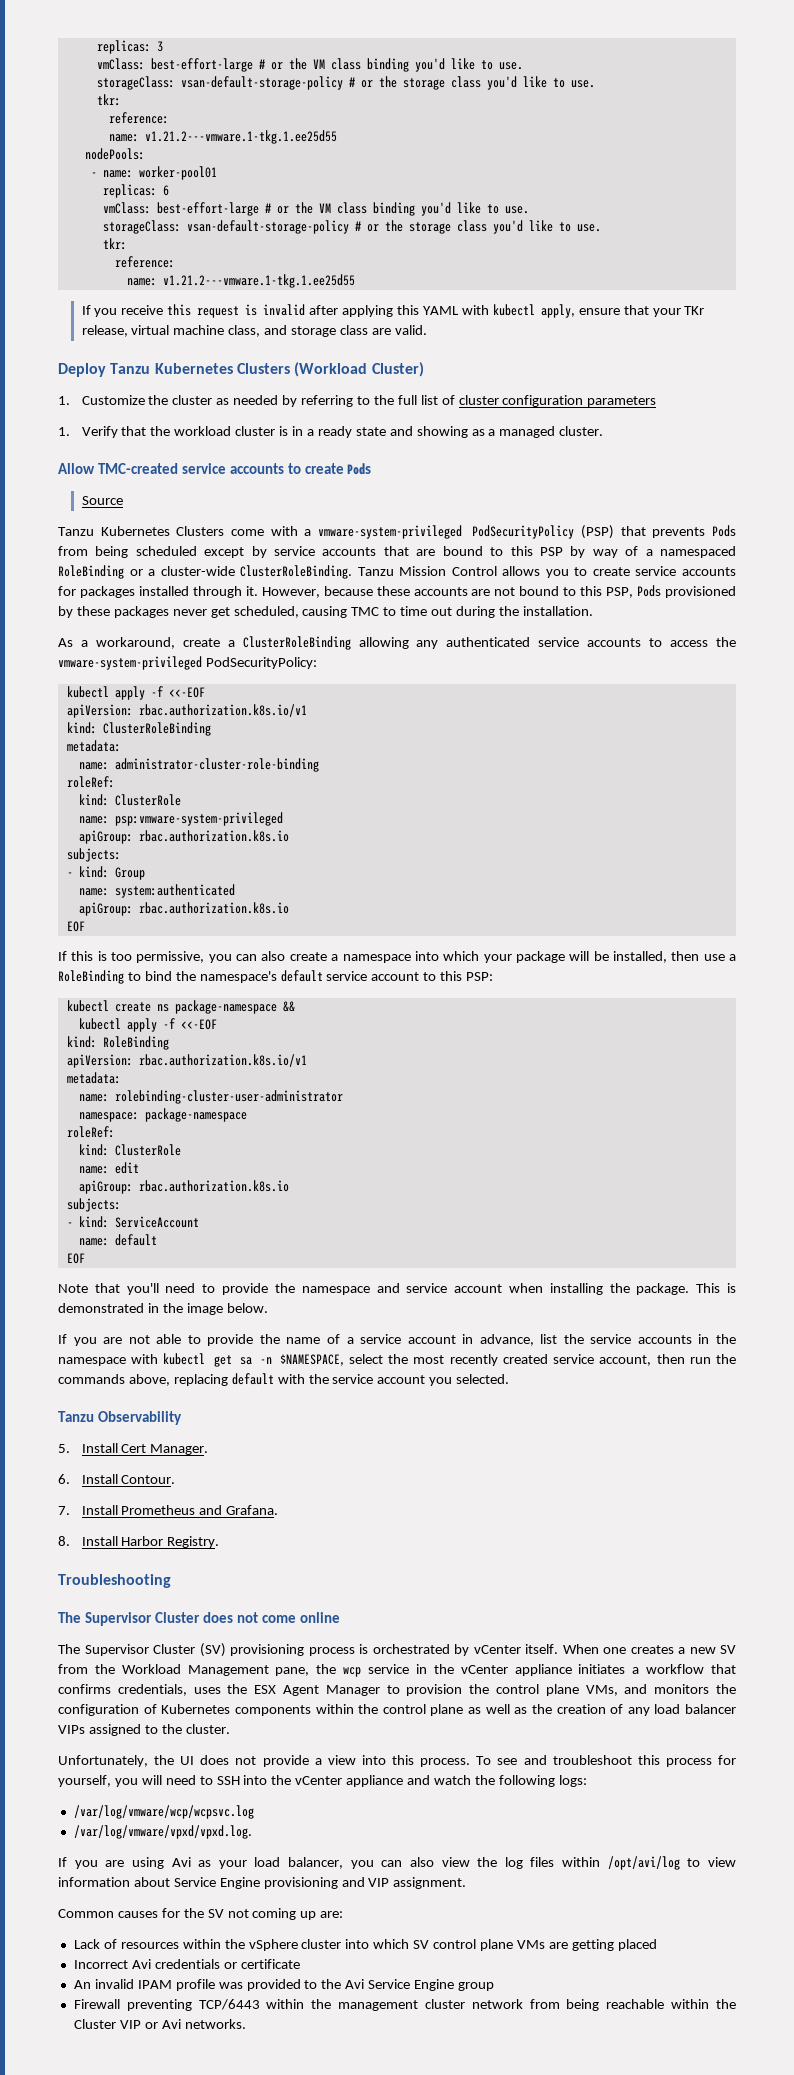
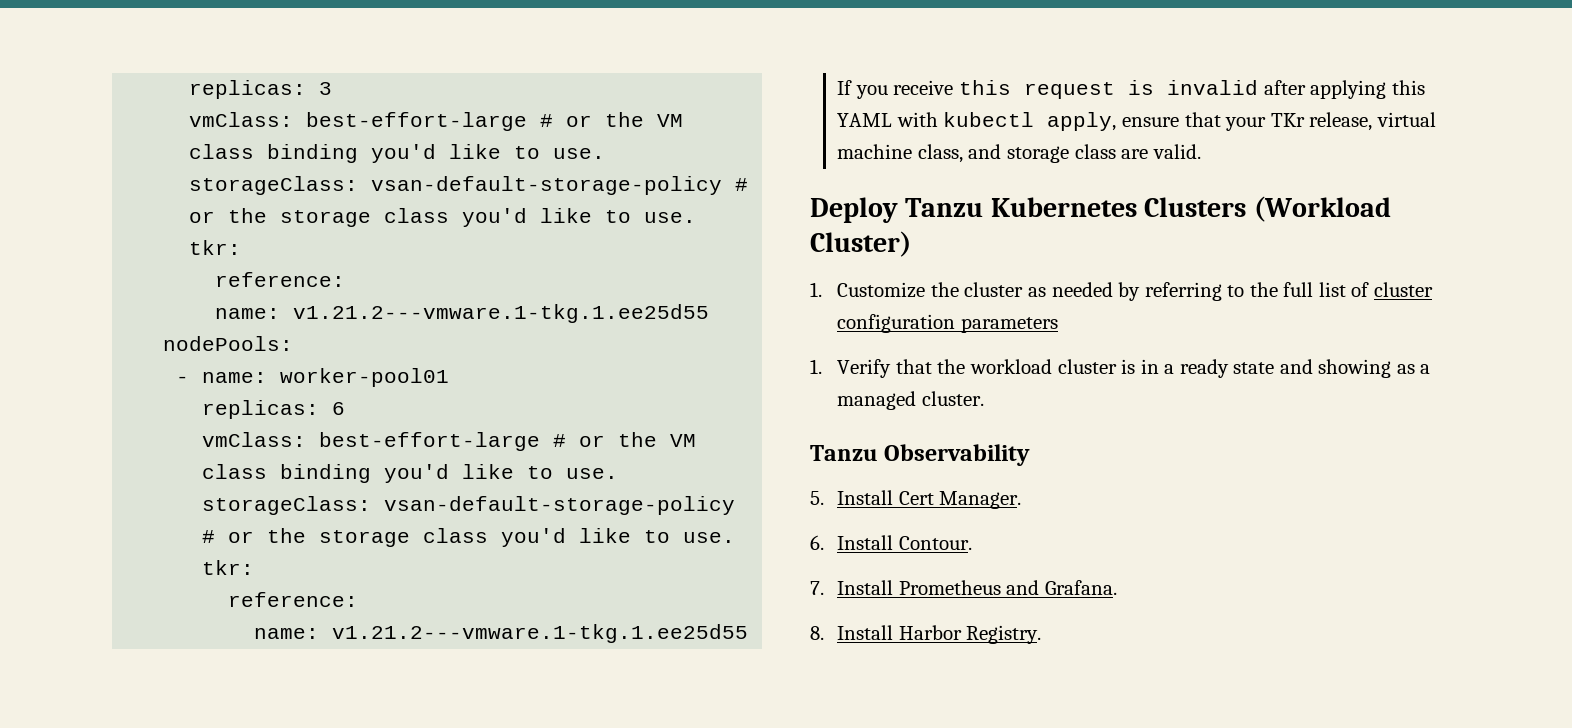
- Allow TMC-created service accounts to create Pods
- Source
- Tanzu Kubernetes Clusters come with a vmware-system-privileged PodSecurityPolicy (PSP) that prevents Pods from being scheduled except by service accounts that are bound to this PSP by way of a namespaced RoleBinding or a cluster-wide ClusterRoleBinding. Tanzu Mission Control allows you to create service accounts for packages installed through it. However, because these accounts are not bound to this PSP, Pods provisioned by these packages never get scheduled, causing TMC to time out during the installation.
- As a workaround, create a ClusterRoleBinding allowing any authenticated service accounts to access the vmware-system-privileged PodSecurityPolicy:
- kubectl apply -f <<-EOF
- apiVersion: rbac.authorization.k8s.io/v1
- kind: ClusterRoleBinding
- metadata:
- name: administrator-cluster-role-binding
- roleRef:
- kind: ClusterRole
- name: psp:vmware-system-privileged
- apiGroup: rbac.authorization.k8s.io
- subjects:
- - kind: Group
- name: system:authenticated
- apiGroup: rbac.authorization.k8s.io
- EOF
- If this is too permissive, you can also create a namespace into which your package will be installed, then use a RoleBinding to bind the namespace's default service account to this PSP:
- kubectl create ns package-namespace &&
- kubectl apply -f <<-EOF
- kind: RoleBinding
- apiVersion: rbac.authorization.k8s.io/v1
- metadata:
- name: rolebinding-cluster-user-administrator
- namespace: package-namespace
- roleRef:
- kind: ClusterRole
- name: edit
- apiGroup: rbac.authorization.k8s.io
- subjects:
- - kind: ServiceAccount
- name: default
- EOF
- Note that you'll need to provide the namespace and service account when installing the package. This is demonstrated in the image below.
- If you are not able to provide the name of a service account in advance, list the service accounts in the namespace with kubectl get sa -n $NAMESPACE, select the most recently created service account, then run the commands above, replacing default with the service account you selected.
- Troubleshooting
- The Supervisor Cluster does not come online
- The Supervisor Cluster (SV) provisioning process is orchestrated by vCenter itself. When one creates a new SV from the Workload Management pane, the wcp service in the vCenter appliance initiates a workflow that confirms credentials, uses the ESX Agent Manager to provision the control plane VMs, and monitors the configuration of Kubernetes components within the control plane as well as the creation of any load balancer VIPs assigned to the cluster.
- Unfortunately, the UI does not provide a view into this process. To see and troubleshoot this process for yourself, you will need to SSH into the vCenter appliance and watch the following logs:
- /var/log/vmware/wcp/wcpsvc.log
- /var/log/vmware/vpxd/vpxd.log.
- If you are using Avi as your load balancer, you can also view the log files within /opt/avi/log to view information about Service Engine provisioning and VIP assignment.
- Common causes for the SV not coming up are:
- Lack of resources within the vSphere cluster into which SV control plane VMs are getting placed
- Incorrect Avi credentials or certificate
- An invalid IPAM profile was provided to the Avi Service Engine group
- Firewall preventing TCP/6443 within the management cluster network from being reachable within the Cluster VIP or Avi networks.

